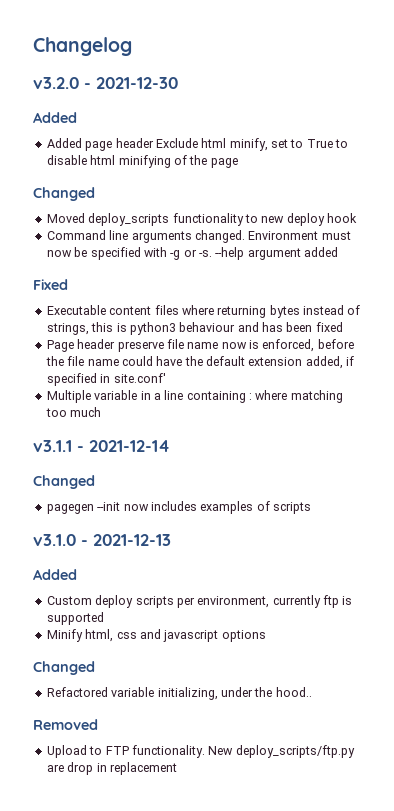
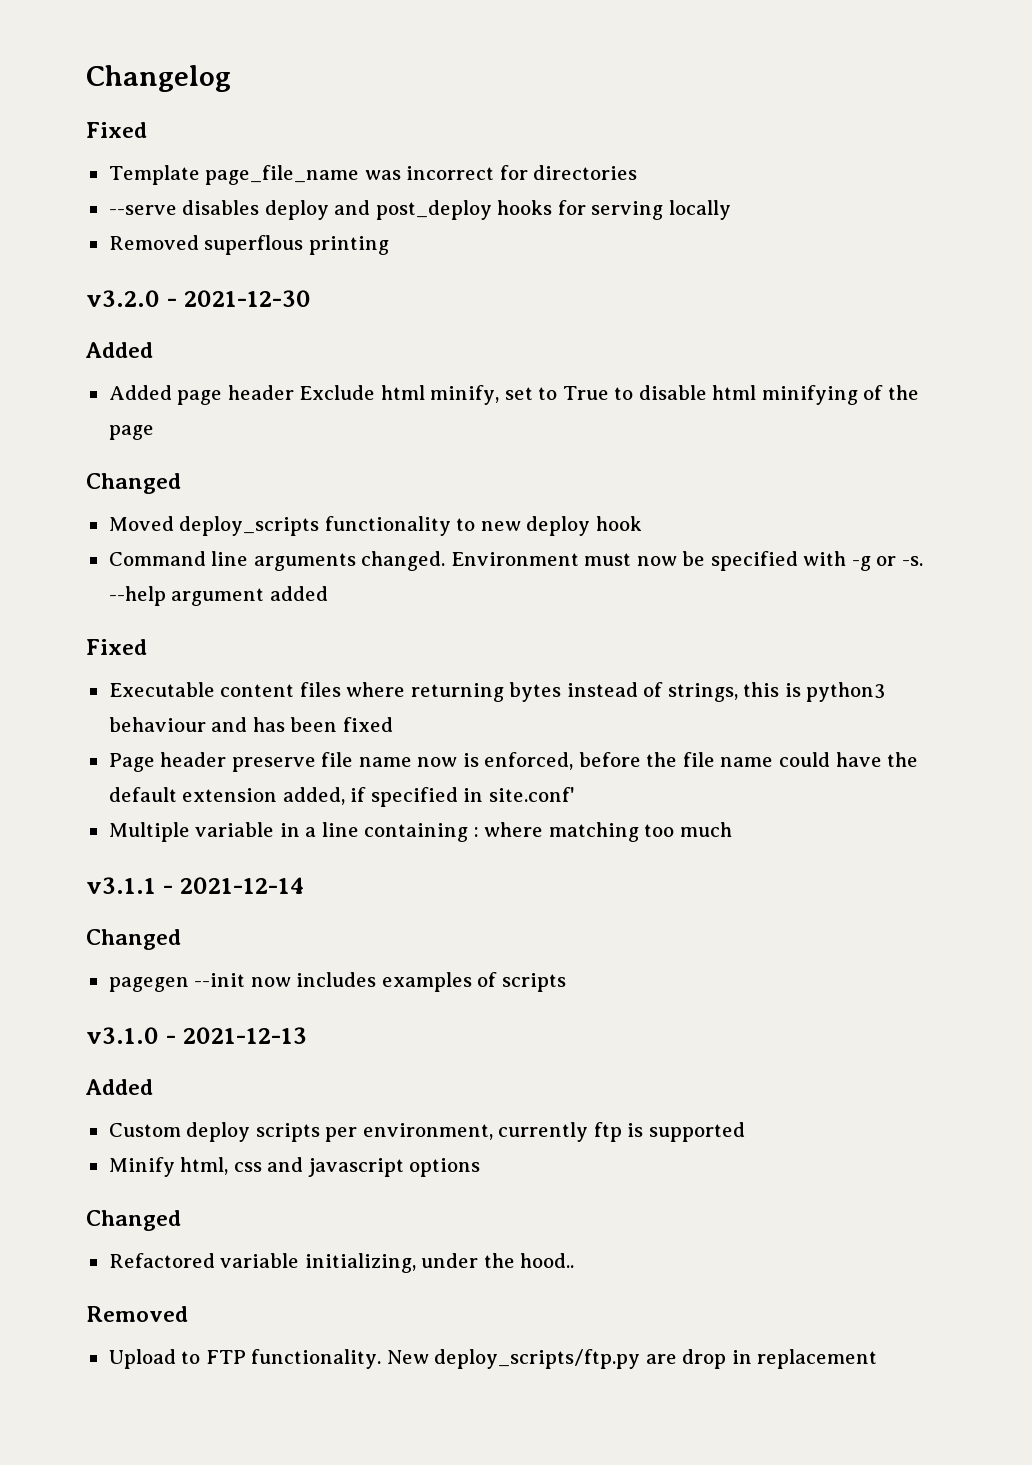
  Changelog
+ Fixed
+ Template page_file_name was incorrect for directories
+ --serve disables deploy and post_deploy hooks for serving locally
+ Removed superflous printing

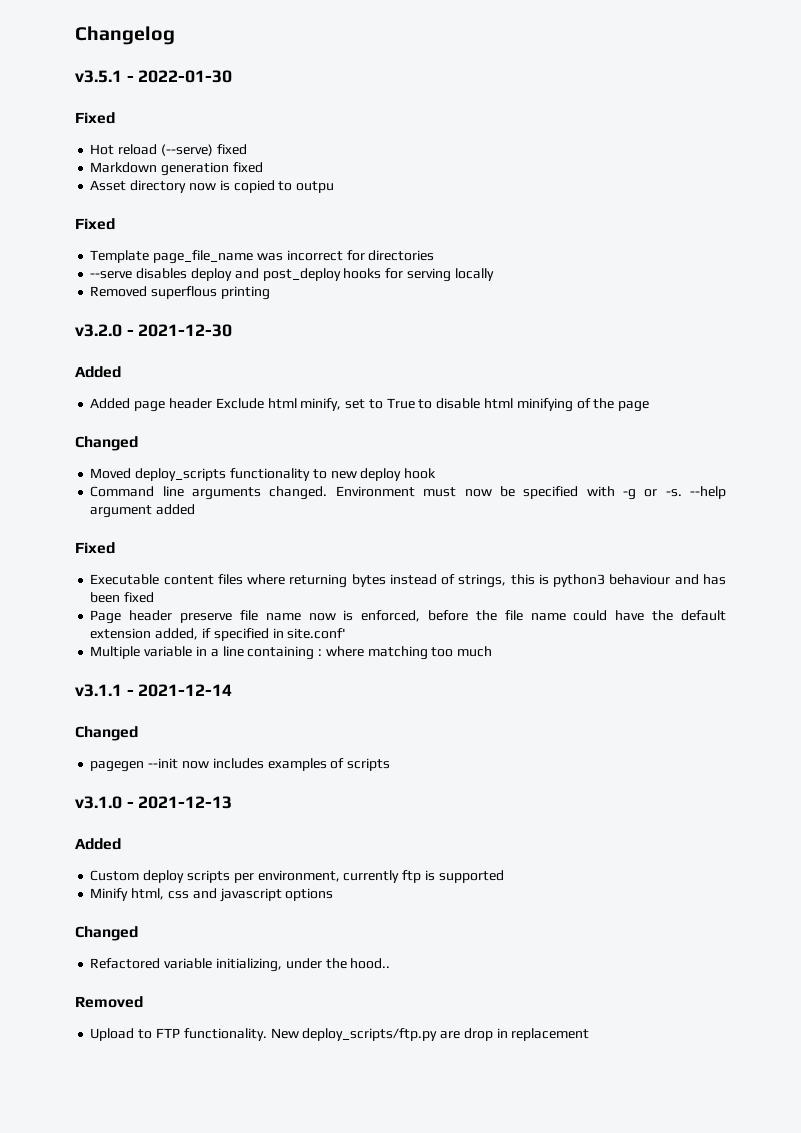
+ v3.5.1 - 2022-01-30
+ Fixed
+ Hot reload (--serve) fixed
+ Markdown generation fixed
+ Asset directory now is copied to outpu

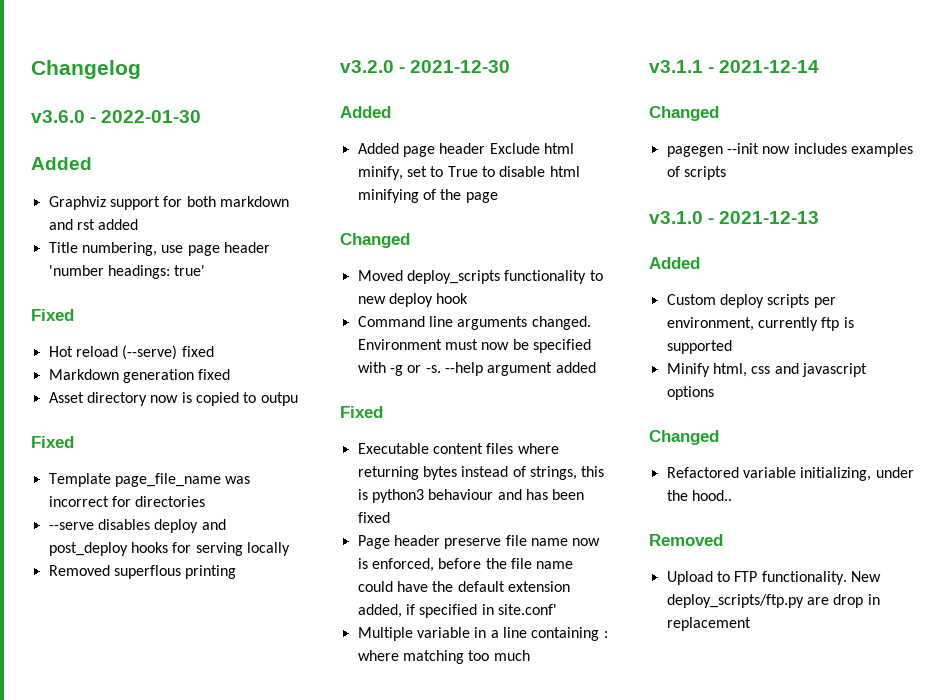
- v3.5.1 - 2022-01-30
+ v3.6.0 - 2022-01-30
+ Added
+ Graphviz support for both markdown and rst added
+ Title numbering, use page header 'number headings: true'

